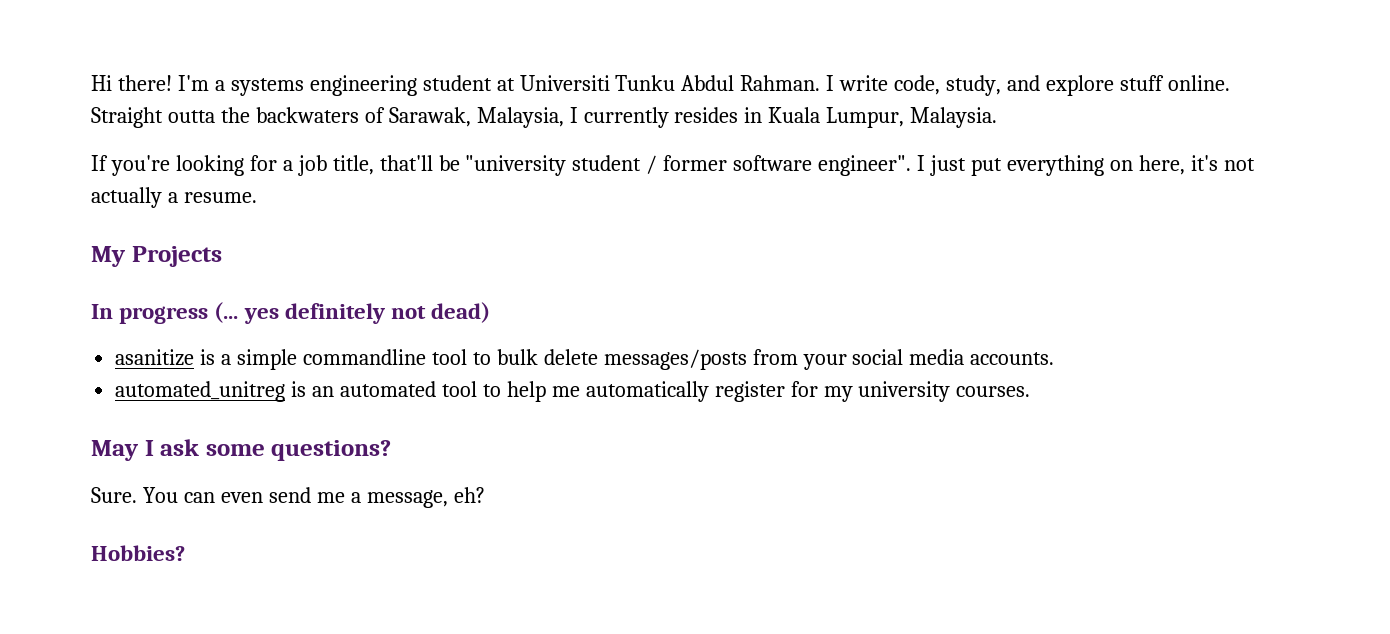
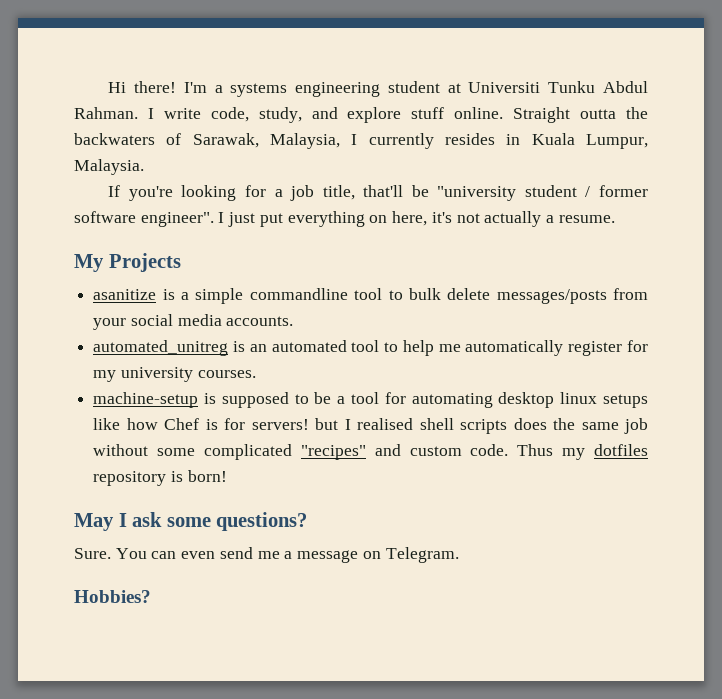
- In progress (... yes definitely not dead)
+ machine-setup is supposed to be a tool for automating desktop linux setups like how Chef is for servers! but I realised shell scripts does the same job without some complicated "recipes" and custom code. Thus my dotfiles repository is born!
- You can even send me a message, eh?
+ You can even send me a message on Telegram.

